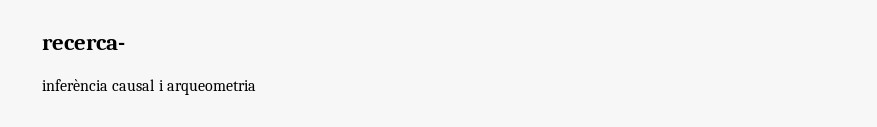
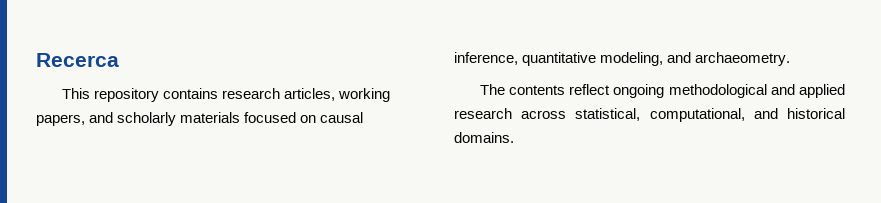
- recerca-
- inferència causal i arqueometria
+ Recerca
+ This repository contains research articles, working papers, and scholarly materials focused on causal inference, quantitative modeling, and archaeometry.
+ The contents reflect ongoing methodological and applied research across statistical, computational, and historical domains.

